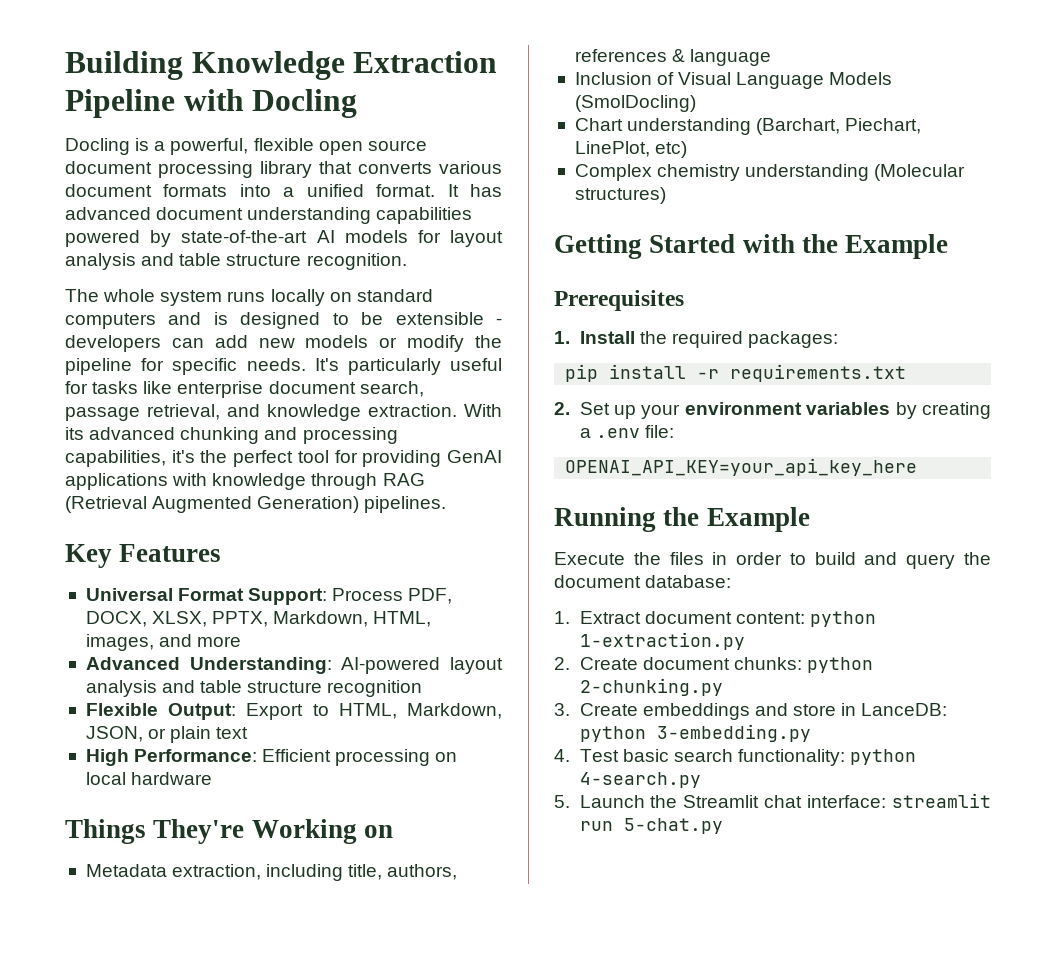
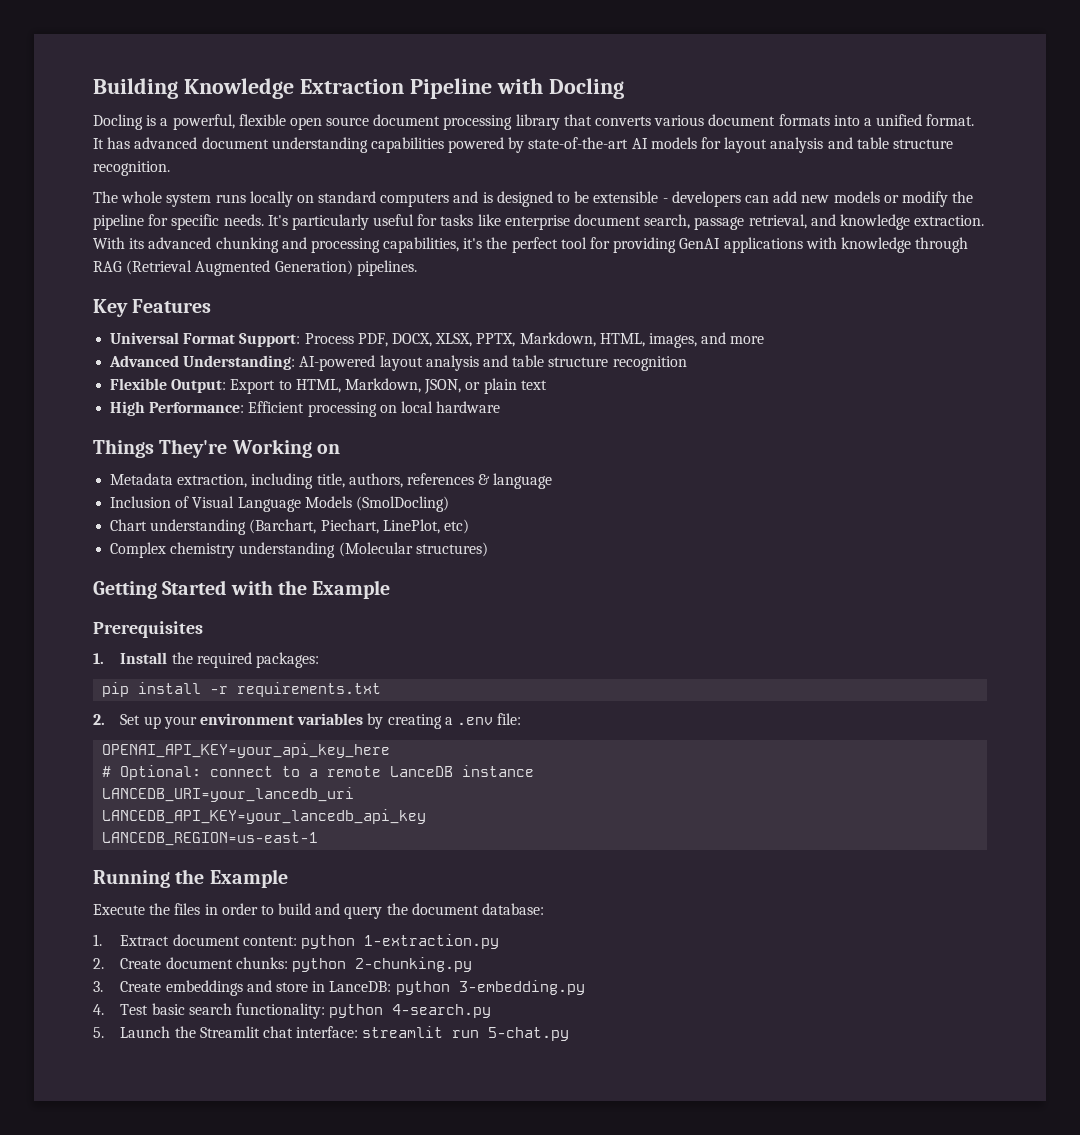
+ # Optional: connect to a remote LanceDB instance
+ LANCEDB_URI=your_lancedb_uri
+ LANCEDB_API_KEY=your_lancedb_api_key
+ LANCEDB_REGION=us-east-1

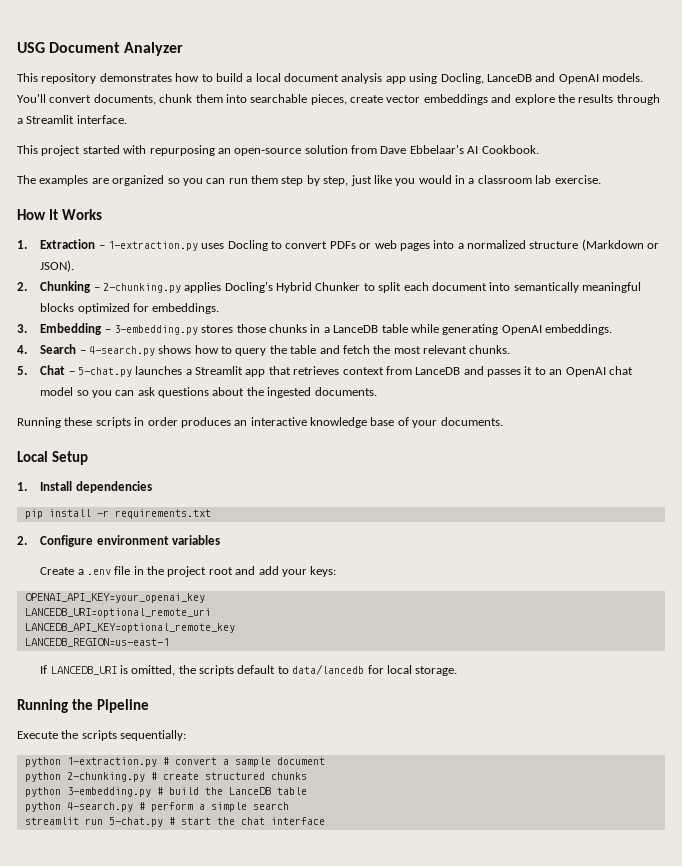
- Building Knowledge Extraction Pipeline with Docling
- Docling is a powerful, flexible open source document processing library that converts various document formats into a unified format. It has advanced document understanding capabilities powered by state-of-the-art AI models for layout analysis and table structure recognition.
- The whole system runs locally on standard computers and is designed to be extensible - developers can add new models or modify the pipeline for specific needs. It's particularly useful for tasks like enterprise document search, passage retrieval, and knowledge extraction. With its advanced chunking and processing capabilities, it's the perfect tool for providing GenAI applications with knowledge through RAG (Retrieval Augmented Generation) pipelines.
- Key Features
- Universal Format Support: Process PDF, DOCX, XLSX, PPTX, Markdown, HTML, images, and more
- Advanced Understanding: AI-powered layout analysis and table structure recognition
- Flexible Output: Export to HTML, Markdown, JSON, or plain text
- High Performance: Efficient processing on local hardware
- Things They're Working on
- Metadata extraction, including title, authors, references & language
- Inclusion of Visual Language Models (SmolDocling)
- Chart understanding (Barchart, Piechart, LinePlot, etc)
- Complex chemistry understanding (Molecular structures)
- Getting Started with the Example
- Prerequisites
+ USG Document Analyzer
+ This repository demonstrates how to build a local document analysis app using Docling, LanceDB and OpenAI models. You'll convert documents, chunk them into searchable pieces, create vector embeddings and explore the results through a Streamlit interface.
+ This project started with repurposing an open-source solution from Dave Ebbelaar's AI Cookbook.
+ The examples are organized so you can run them step by step, just like you would in a classroom lab exercise.
+ How It Works
+ 1. Extraction – 1-extraction.py uses Docling to convert PDFs or web pages into a normalized structure (Markdown or JSON).
+ 2. Chunking – 2-chunking.py applies Docling's Hybrid Chunker to split each document into semantically meaningful blocks optimized for embeddings.
+ 3. Embedding – 3-embedding.py stores those chunks in a LanceDB table while generating OpenAI embeddings.
+ 4. Search – 4-search.py shows how to query the table and fetch the most relevant chunks.
+ 5. Chat – 5-chat.py launches a Streamlit app that retrieves context from LanceDB and passes it to an OpenAI chat model so you can ask questions about the ingested documents.
+ Running these scripts in order produces an interactive knowledge base of your documents.
+ Local Setup
- 1. Install the required packages:
+ 1. Install dependencies
- 2. Set up your environment variables by creating a .env file:
- OPENAI_API_KEY=your_api_key_here
- # Optional: connect to a remote LanceDB instance
- LANCEDB_URI=your_lancedb_uri
- LANCEDB_API_KEY=your_lancedb_api_key
+ 2. Configure environment variables
+ Create a .env file in the project root and add your keys:
+ OPENAI_API_KEY=your_openai_key
+ LANCEDB_URI=optional_remote_uri
+ LANCEDB_API_KEY=optional_remote_key
  LANCEDB_REGION=us-east-1
+ If LANCEDB_URI is omitted, the scripts default to data/lancedb for local storage.
- Running the Example
+ Running the Pipeline
- Execute the files in order to build and query the document database:
- 1. Extract document content: python 1-extraction.py
- 2. Create document chunks: python 2-chunking.py
- 3. Create embeddings and store in LanceDB: python 3-embedding.py
- 4. Test basic search functionality: python 4-search.py
- 5. Launch the Streamlit chat interface: streamlit run 5-chat.py
+ Execute the scripts sequentially:
+ python 1-extraction.py # convert a sample document
+ python 2-chunking.py # create structured chunks
+ python 3-embedding.py # build the LanceDB table
+ python 4-search.py # perform a simple search
+ streamlit run 5-chat.py # start the chat interface

